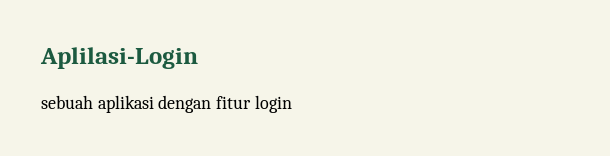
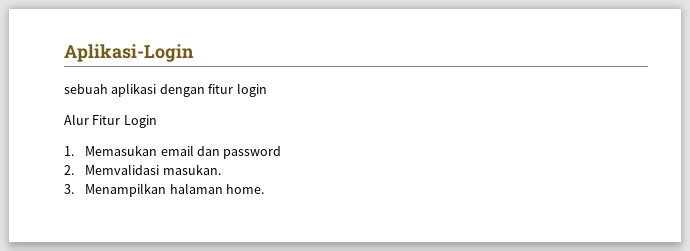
- Aplilasi-Login
+ Aplikasi-Login
+ Alur Fitur Login
+ 1. Memasukan email dan password
+ 2. Memvalidasi masukan.
+ 3. Menampilkan halaman home.

